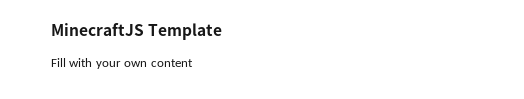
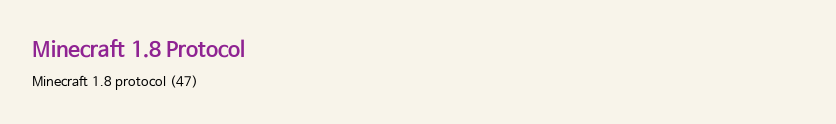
- MinecraftJS Template
- Fill with your own content
+ Minecraft 1.8 Protocol
+ Minecraft 1.8 protocol (47)

